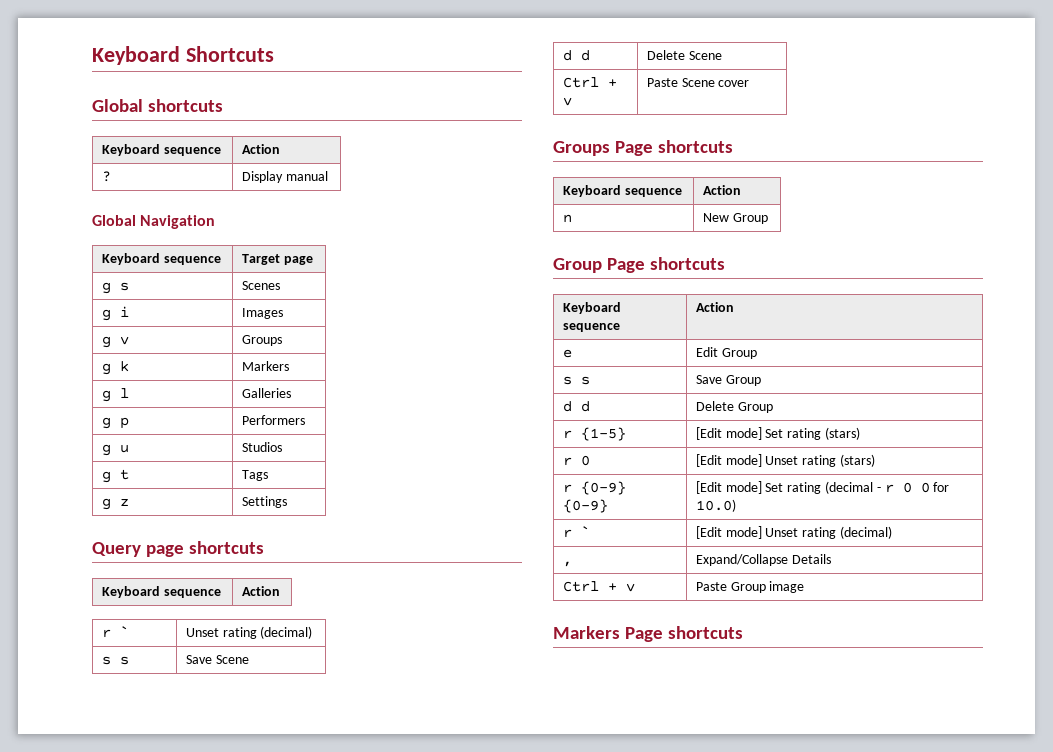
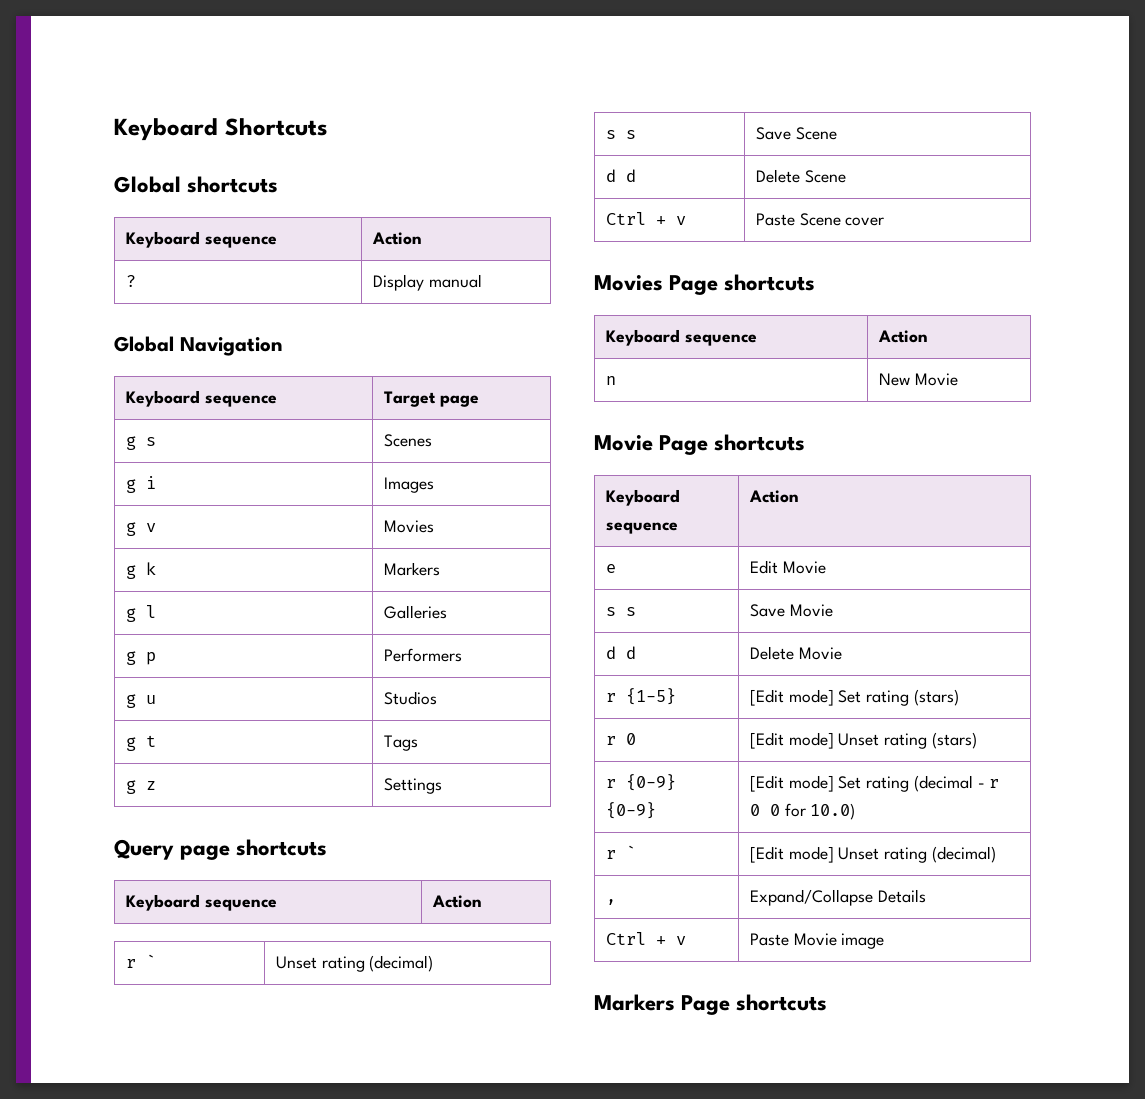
- g v | Groups
+ g v | Movies
- Groups Page shortcuts
+ Movies Page shortcuts
- n | New Group
- Group Page shortcuts
+ n | New Movie
+ Movie Page shortcuts
- e | Edit Group
- s s | Save Group
- d d | Delete Group
+ e | Edit Movie
+ s s | Save Movie
+ d d | Delete Movie
- Ctrl + v | Paste Group image
+ Ctrl + v | Paste Movie image

